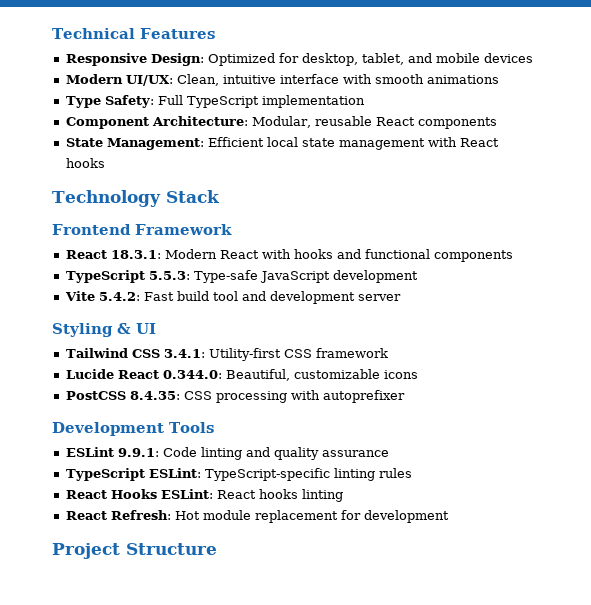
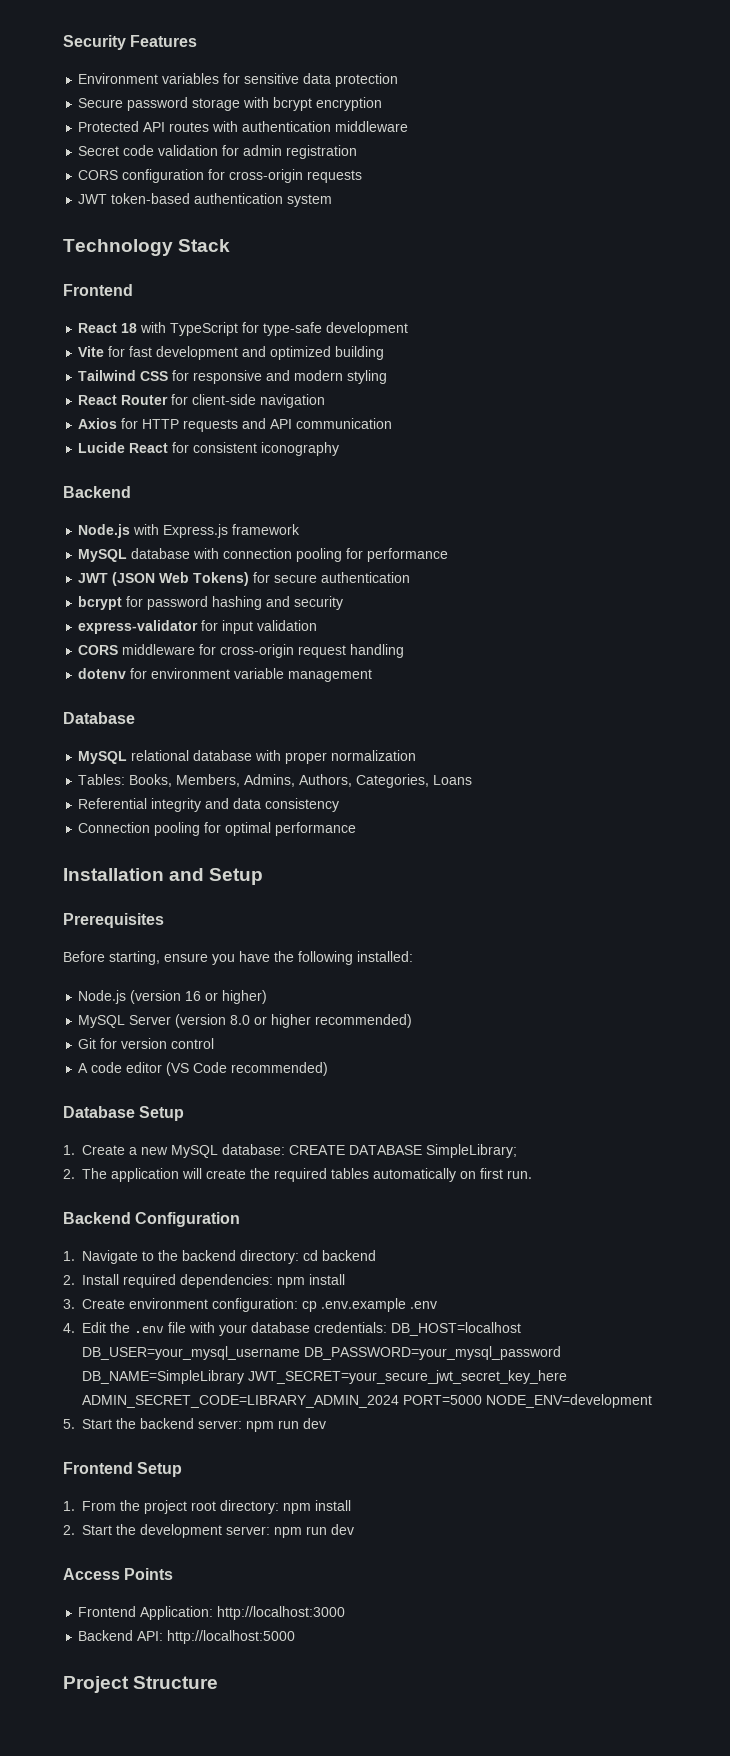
- Technical Features
+ Security Features
- Responsive Design: Optimized for desktop, tablet, and mobile devices
- Modern UI/UX: Clean, intuitive interface with smooth animations
- Type Safety: Full TypeScript implementation
- Component Architecture: Modular, reusable React components
- State Management: Efficient local state management with React hooks
+ Environment variables for sensitive data protection
+ Secure password storage with bcrypt encryption
+ Protected API routes with authentication middleware
+ Secret code validation for admin registration
+ CORS configuration for cross-origin requests
+ JWT token-based authentication system
  Technology Stack
- Frontend Framework
- React 18.3.1: Modern React with hooks and functional components
- TypeScript 5.5.3: Type-safe JavaScript development
- Vite 5.4.2: Fast build tool and development server
- Styling & UI
- Tailwind CSS 3.4.1: Utility-first CSS framework
- Lucide React 0.344.0: Beautiful, customizable icons
- PostCSS 8.4.35: CSS processing with autoprefixer
- Development Tools
- ESLint 9.9.1: Code linting and quality assurance
- TypeScript ESLint: TypeScript-specific linting rules
- React Hooks ESLint: React hooks linting
- React Refresh: Hot module replacement for development
+ Frontend
+ React 18 with TypeScript for type-safe development
+ Vite for fast development and optimized building
+ Tailwind CSS for responsive and modern styling
+ React Router for client-side navigation
+ Axios for HTTP requests and API communication
+ Lucide React for consistent iconography
+ Backend
+ Node.js with Express.js framework
+ MySQL database with connection pooling for performance
+ JWT (JSON Web Tokens) for secure authentication
+ bcrypt for password hashing and security
+ express-validator for input validation
+ CORS middleware for cross-origin request handling
+ dotenv for environment variable management
+ Database
+ MySQL relational database with proper normalization
+ Tables: Books, Members, Admins, Authors, Categories, Loans
+ Referential integrity and data consistency
+ Connection pooling for optimal performance
+ Installation and Setup
+ Prerequisites
+ Before starting, ensure you have the following installed:
+ Node.js (version 16 or higher)
+ MySQL Server (version 8.0 or higher recommended)
+ Git for version control
+ A code editor (VS Code recommended)
+ Database Setup
+ 1. Create a new MySQL database: CREATE DATABASE SimpleLibrary;
+ 2. The application will create the required tables automatically on first run.
+ Backend Configuration
+ 1. Navigate to the backend directory: cd backend
+ 2. Install required dependencies: npm install
+ 3. Create environment configuration: cp .env.example .env
+ 4. Edit the .env file with your database credentials: DB_HOST=localhost DB_USER=your_mysql_username DB_PASSWORD=your_mysql_password DB_NAME=SimpleLibrary JWT_SECRET=your_secure_jwt_secret_key_here ADMIN_SECRET_CODE=LIBRARY_ADMIN_2024 PORT=5000 NODE_ENV=development
+ 5. Start the backend server: npm run dev
+ Frontend Setup
+ 1. From the project root directory: npm install
+ 2. Start the development server: npm run dev
+ Access Points
+ Frontend Application: http://localhost:3000
+ Backend API: http://localhost:5000

